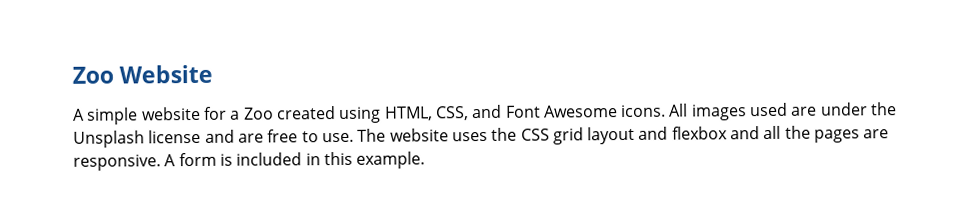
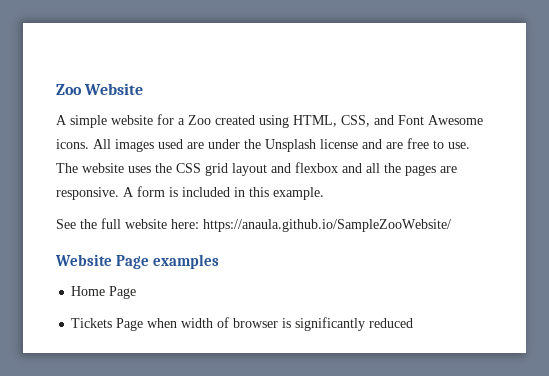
+ See the full website here: https://anaula.github.io/SampleZooWebsite/
+ Website Page examples
+ Home Page
+ Tickets Page when width of browser is significantly reduced

